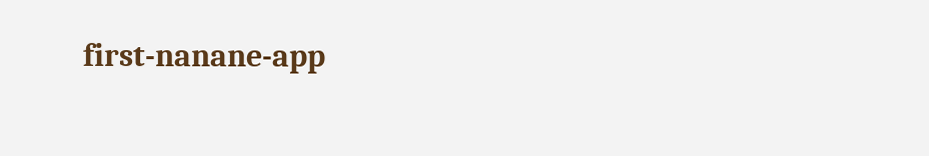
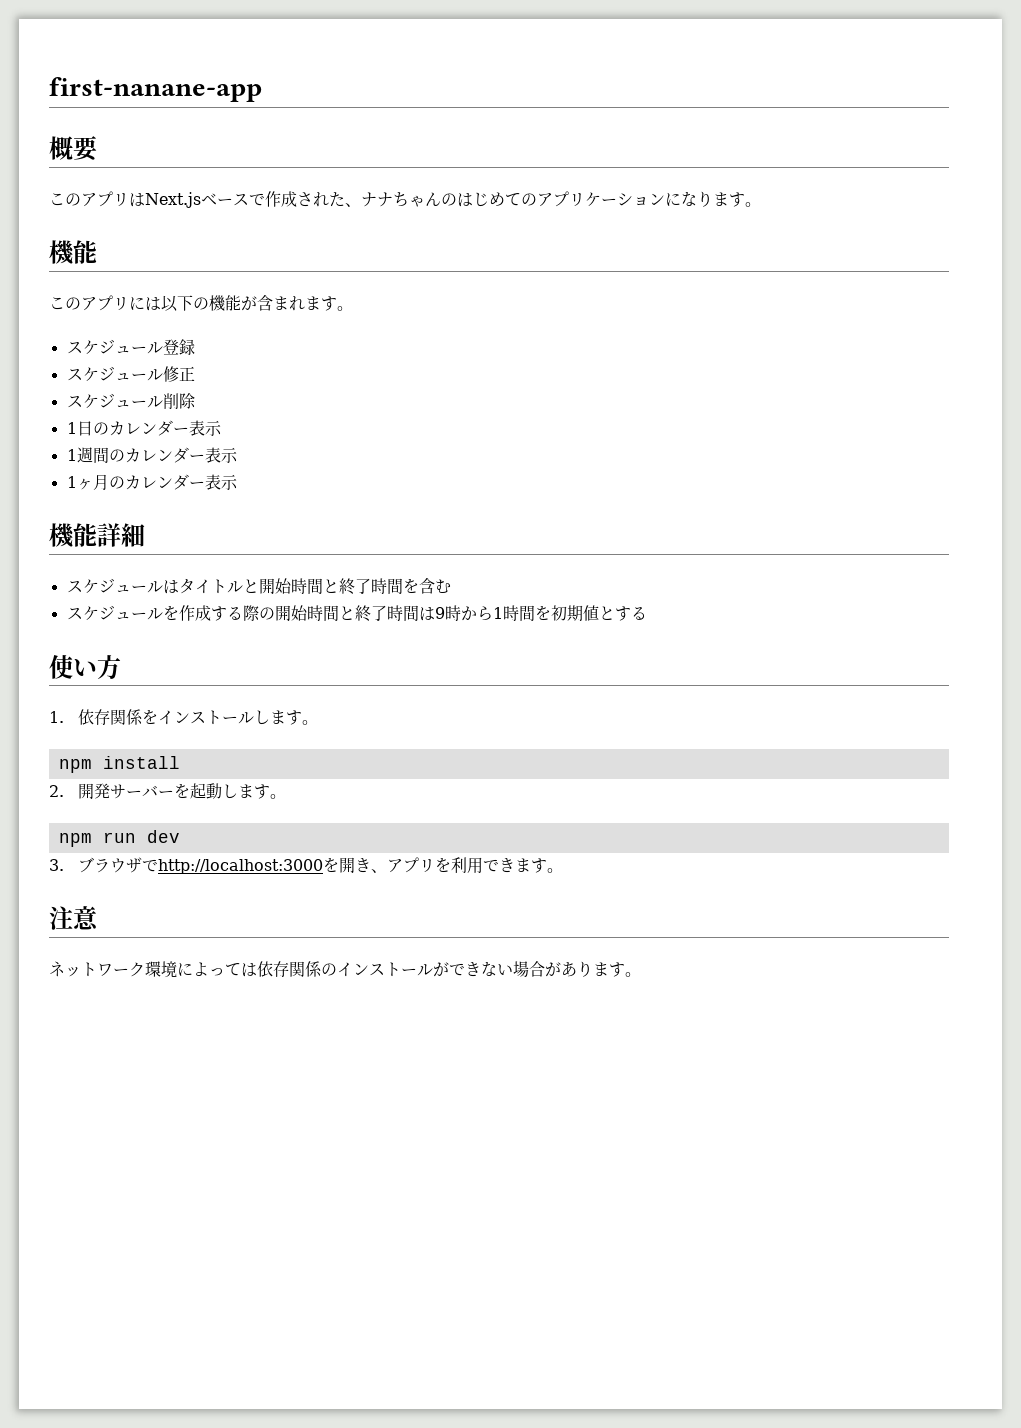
+ 概要
+ このアプリはNext.jsベースで作成された、ナナちゃんのはじめてのアプリケーションになります。
+ 機能
+ このアプリには以下の機能が含まれます。
+ スケジュール登録
+ スケジュール修正
+ スケジュール削除
+ 1日のカレンダー表示
+ 1週間のカレンダー表示
+ 1ヶ月のカレンダー表示
+ 機能詳細
+ スケジュールはタイトルと開始時間と終了時間を含む
+ スケジュールを作成する際の開始時間と終了時間は9時から1時間を初期値とする
+ 使い方
+ 1.依存関係をインストールします。
+ npm install
+ 2.開発サーバーを起動します。
+ npm run dev
+ 3.ブラウザでhttp://localhost:3000を開き、アプリを利用できます。
+ 注意
+ ネットワーク環境によっては依存関係のインストールができない場合があります。

